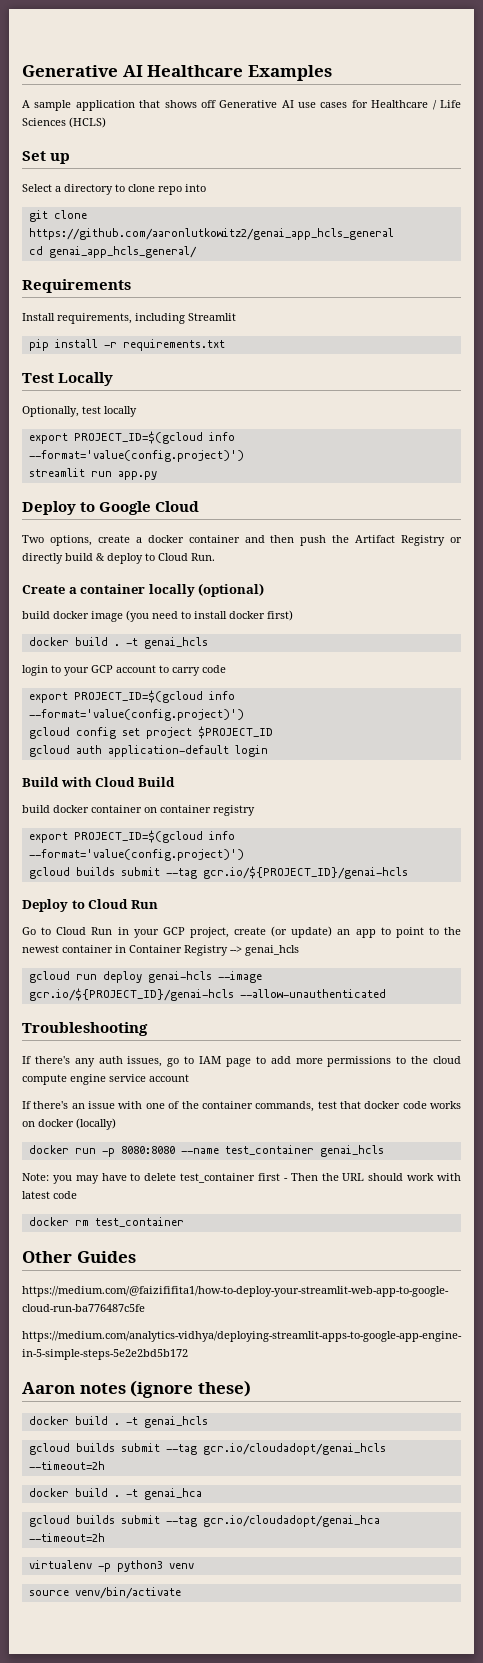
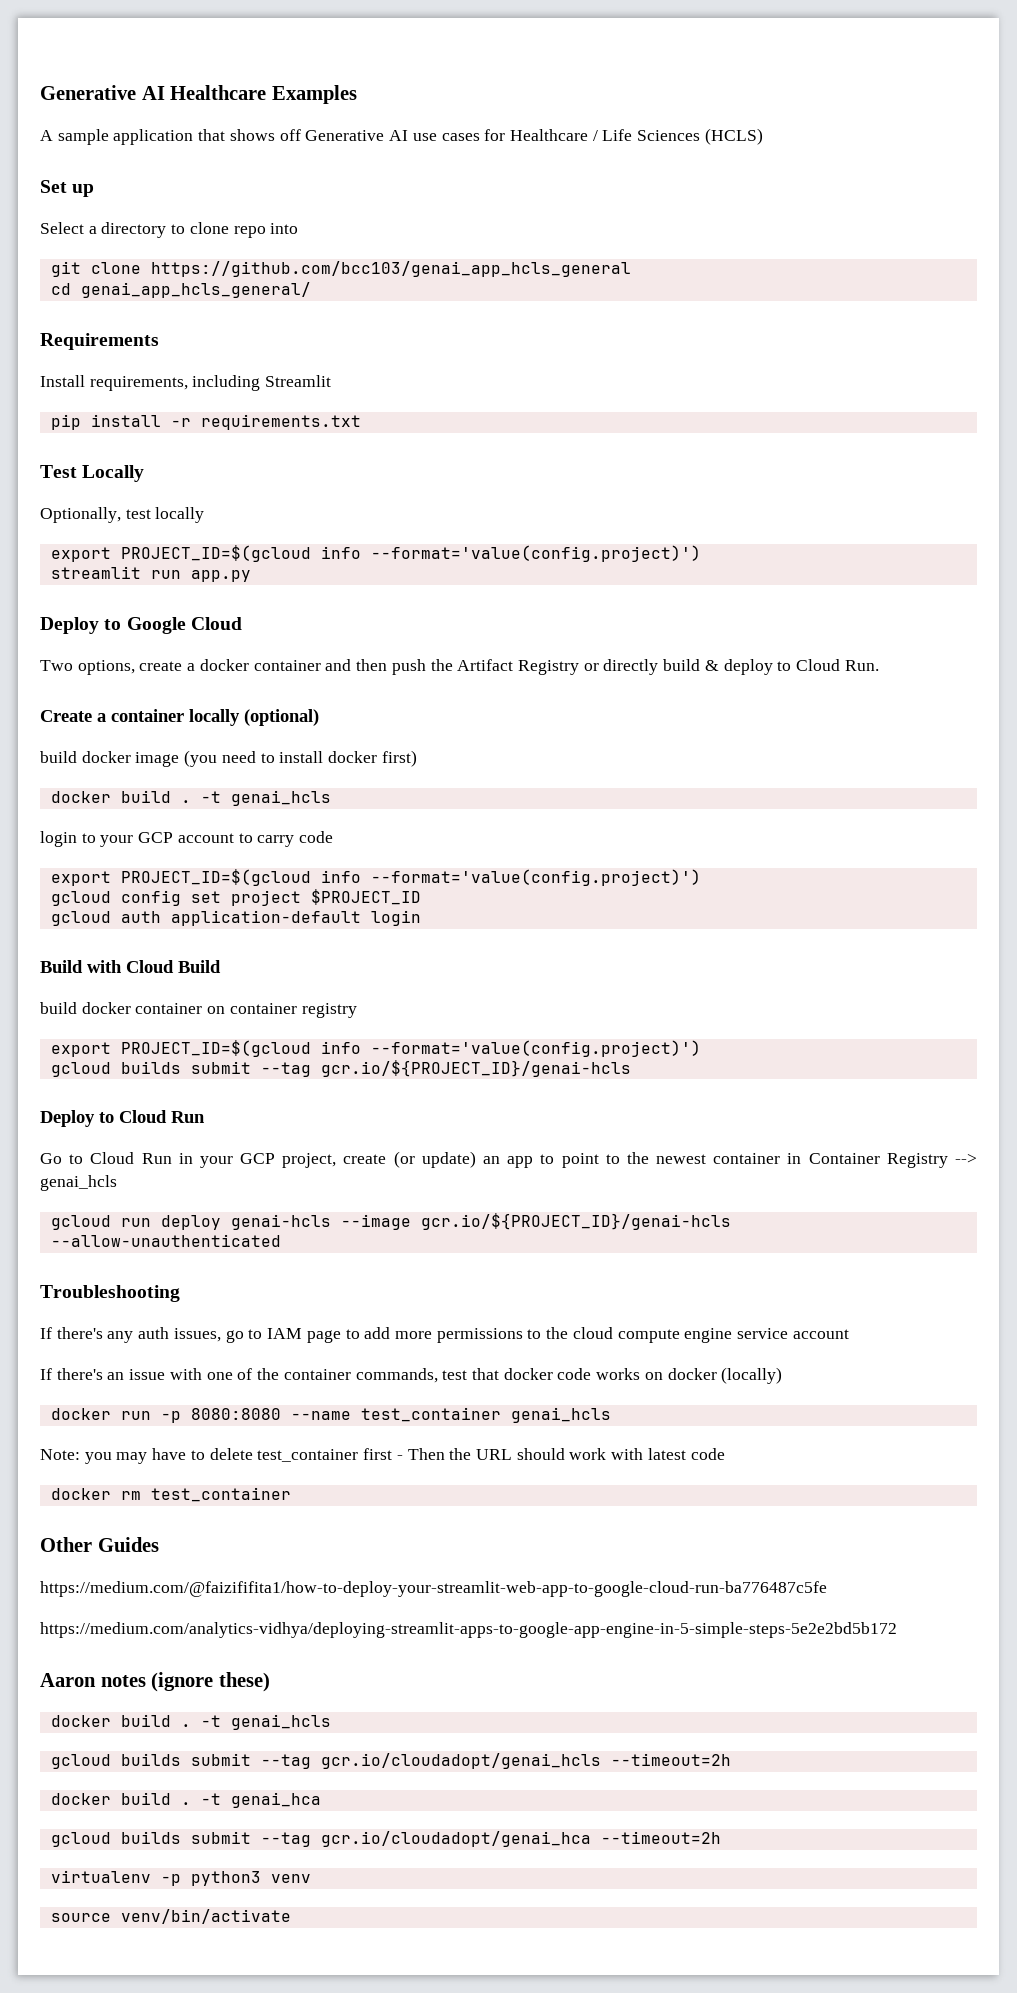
- git clone https://github.com/aaronlutkowitz2/genai_app_hcls_general
+ git clone https://github.com/bcc103/genai_app_hcls_general

